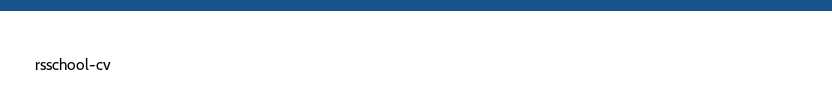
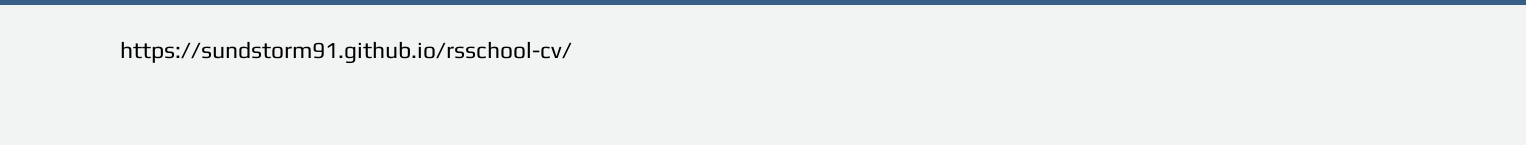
- rsschool-cv
+ https://sundstorm91.github.io/rsschool-cv/

